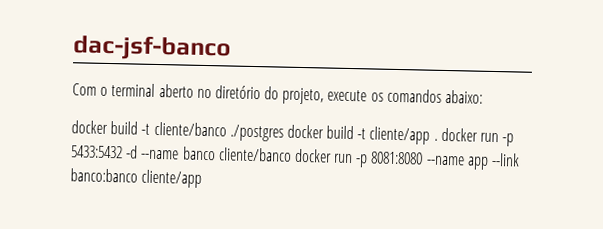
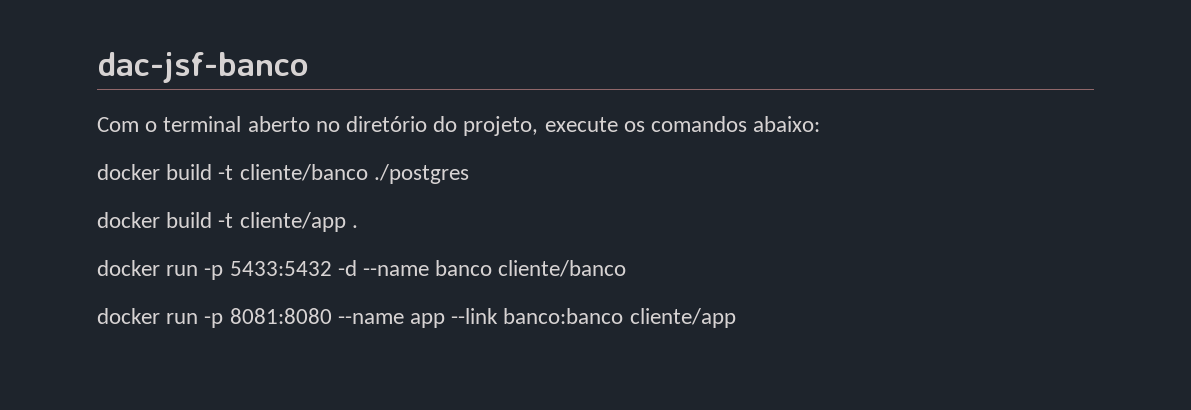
- docker build -t cliente/banco ./postgres docker build -t cliente/app . docker run -p 5433:5432 -d --name banco cliente/banco docker run -p 8081:8080 --name app --link banco:banco cliente/app
+ docker build -t cliente/banco ./postgres
+ docker build -t cliente/app .
+ docker run -p 5433:5432 -d --name banco cliente/banco
+ docker run -p 8081:8080 --name app --link banco:banco cliente/app

